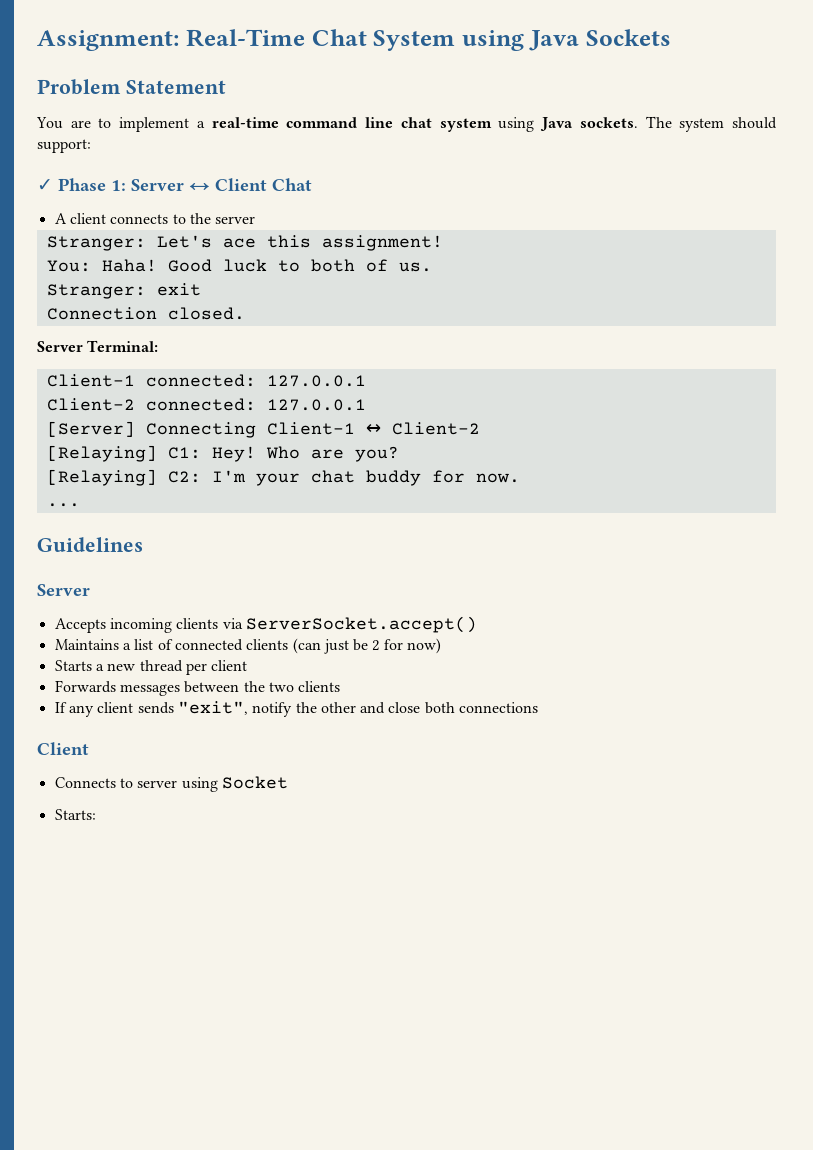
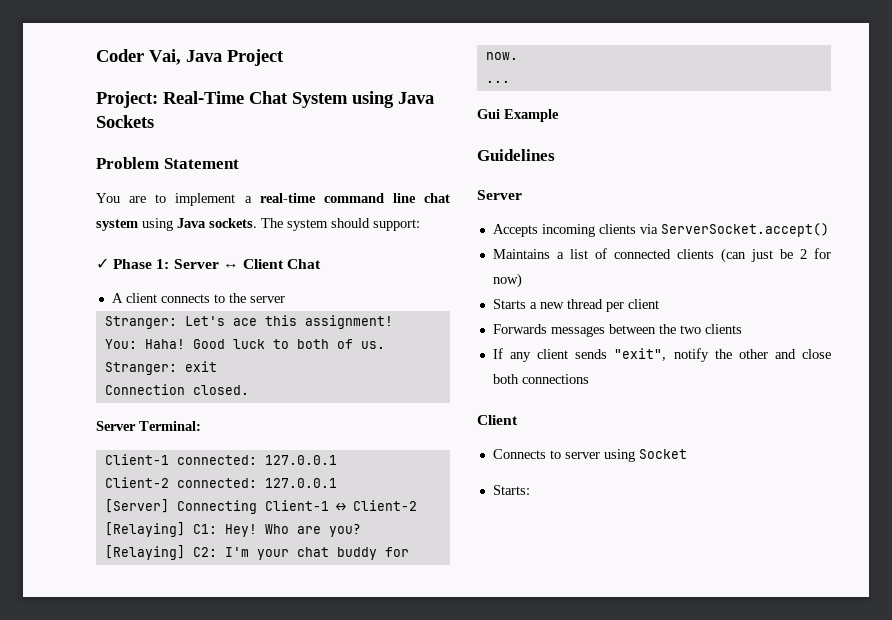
- Assignment: Real-Time Chat System using Java Sockets
+ Coder Vai, Java Project
+ Project: Real-Time Chat System using Java Sockets
+ Gui Example

